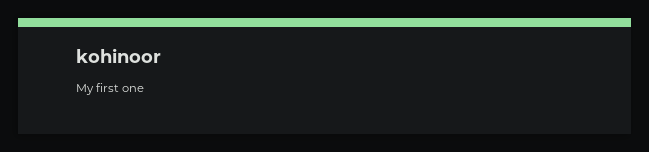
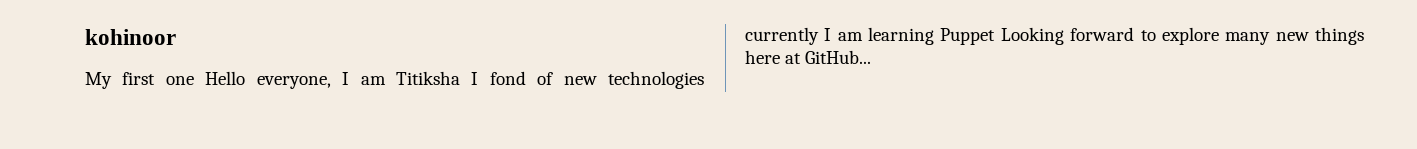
- My first one
+ My first one Hello everyone, I am Titiksha I fond of new technologies currently I am learning Puppet Looking forward to explore many new things here at GitHub...

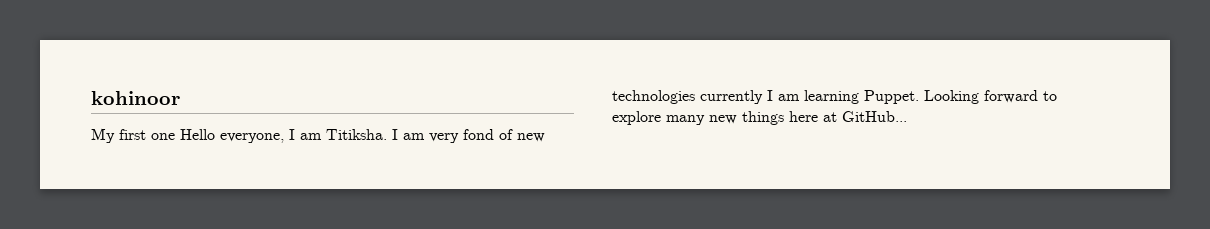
- My first one Hello everyone, I am Titiksha I fond of new technologies currently I am learning Puppet Looking forward to explore many new things here at GitHub...
+ My first one Hello everyone, I am Titiksha. I am very fond of new technologies currently I am learning Puppet. Looking forward to explore many new things here at GitHub...

